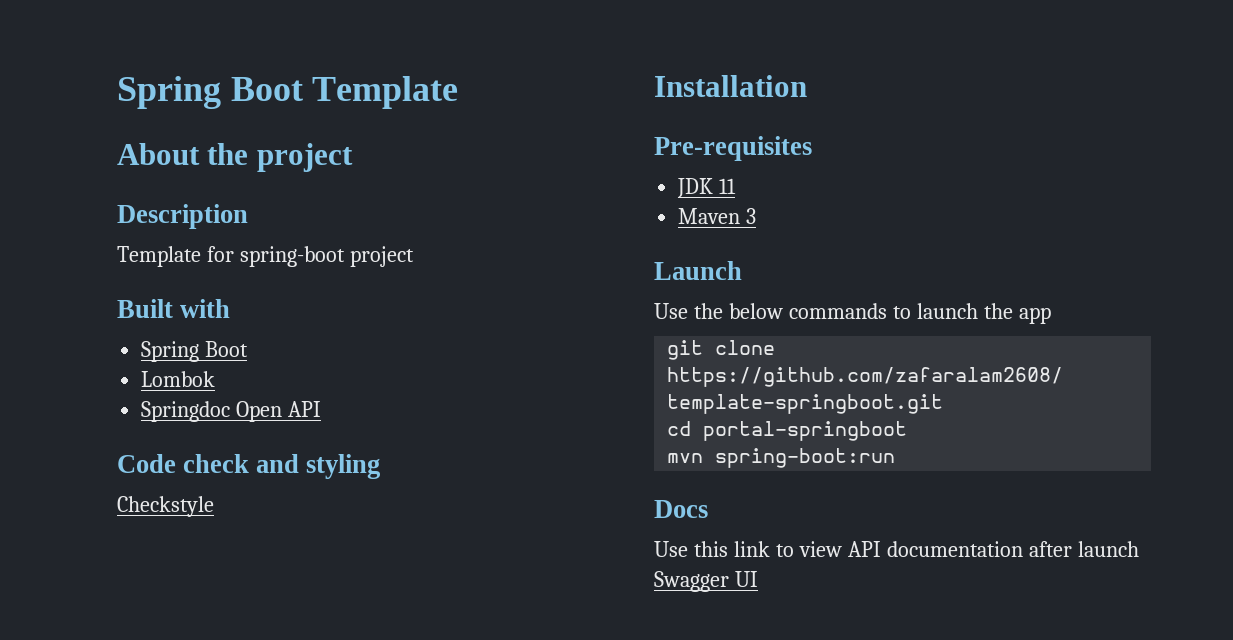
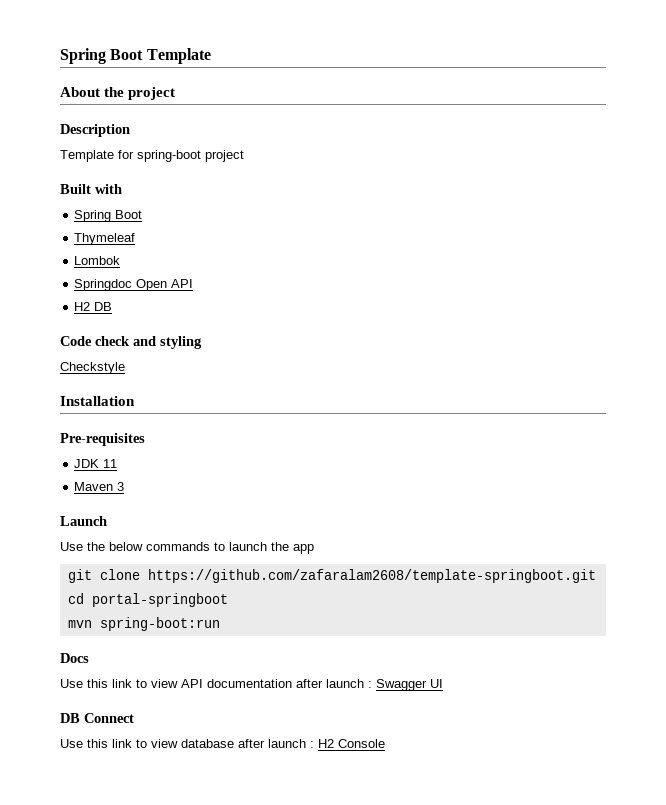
+ Thymeleaf
+ H2 DB
- Use this link to view API documentation after launch Swagger UI
+ Use this link to view API documentation after launch : Swagger UI
+ DB Connect
+ Use this link to view database after launch : H2 Console

